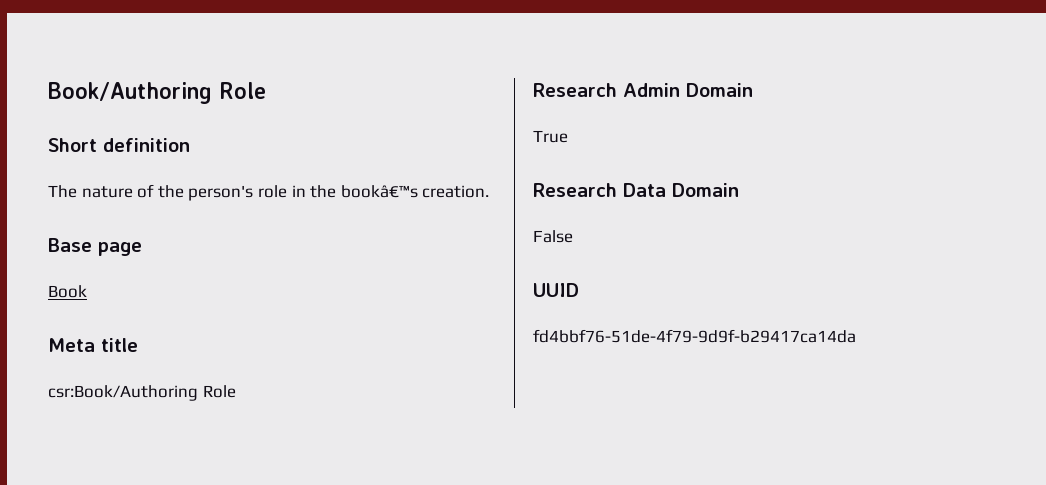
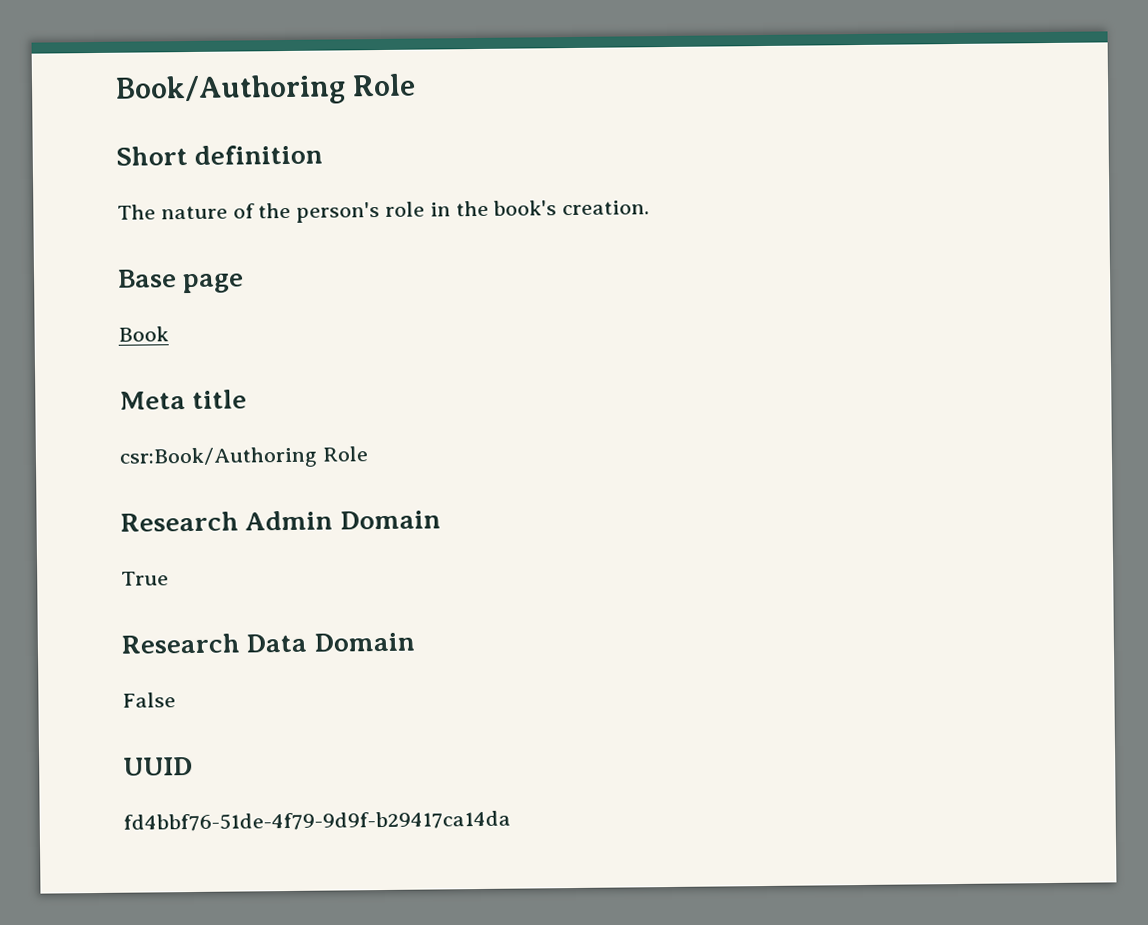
- The nature of the person's role in the bookâ€™s creation.
+ The nature of the person's role in the book's creation.

